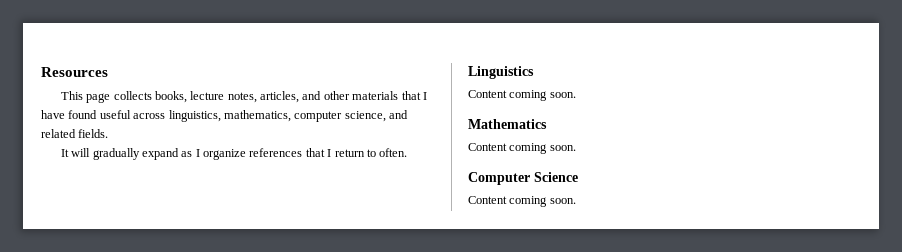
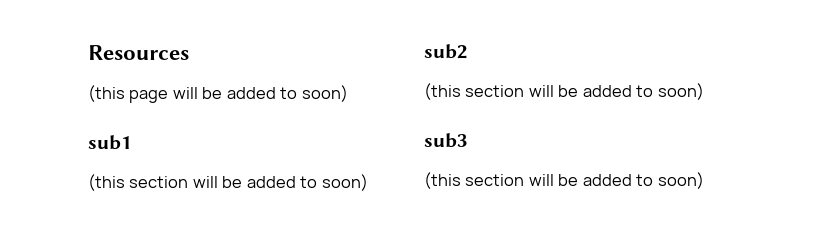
- This page collects books, lecture notes, articles, and other materials that I have found useful across linguistics, mathematics, computer science, and related fields.
- It will gradually expand as I organize references that I return to often.
- Linguistics
- Content coming soon.
- Mathematics
- Content coming soon.
- Computer Science
- Content coming soon.
+ (this page will be added to soon)
+ sub1
+ (this section will be added to soon)
+ sub2
+ (this section will be added to soon)
+ sub3
+ (this section will be added to soon)

